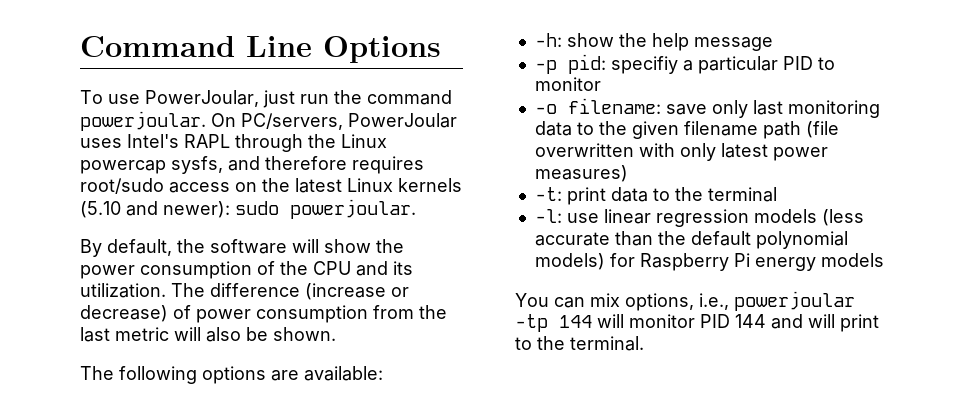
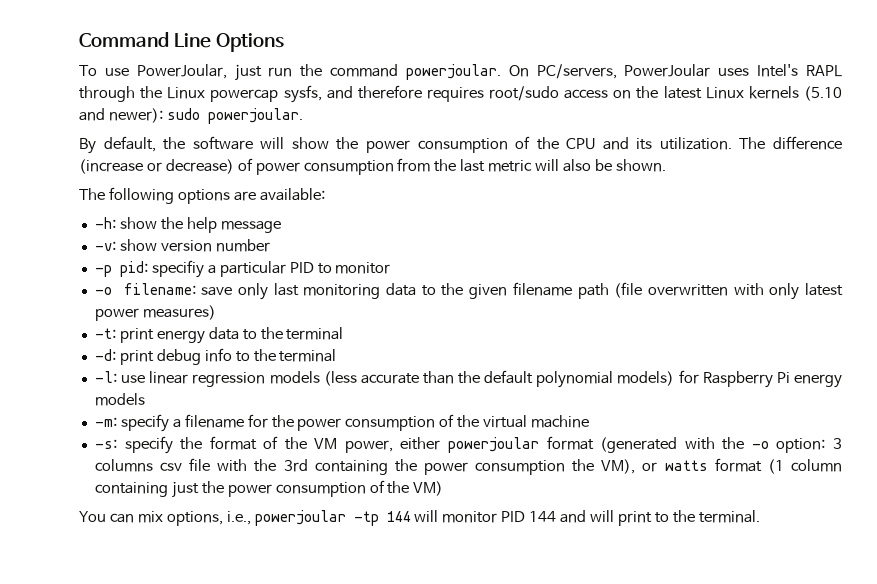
+ -v: show version number
- -t: print data to the terminal
+ -t: print energy data to the terminal
+ -d: print debug info to the terminal
+ -m: specify a filename for the power consumption of the virtual machine
+ -s: specify the format of the VM power, either powerjoular format (generated with the -o option: 3 columns csv file with the 3rd containing the power consumption the VM), or watts format (1 column containing just the power consumption of the VM)

